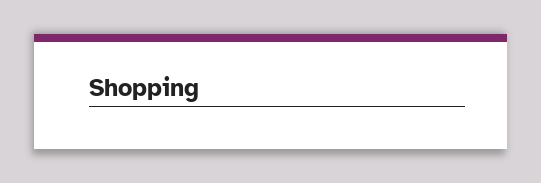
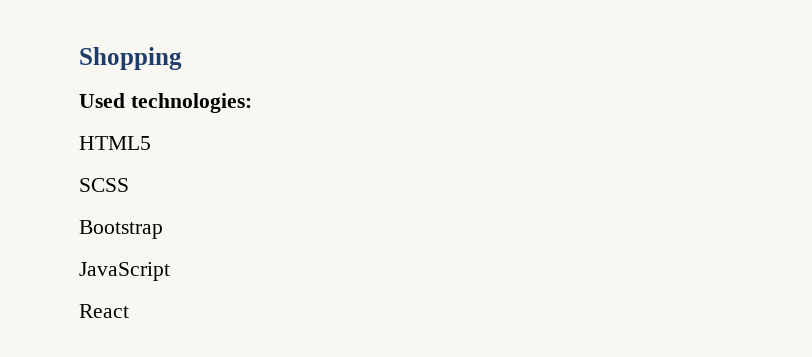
+ Used technologies:
+ HTML5
+ SCSS
+ Bootstrap
+ JavaScript
+ React

